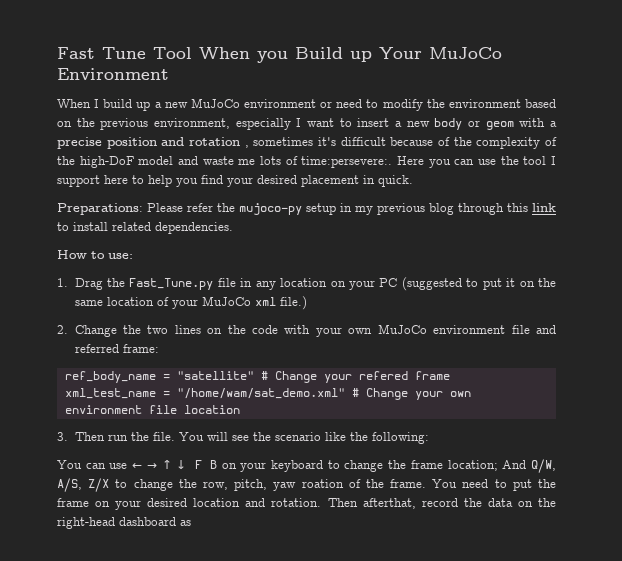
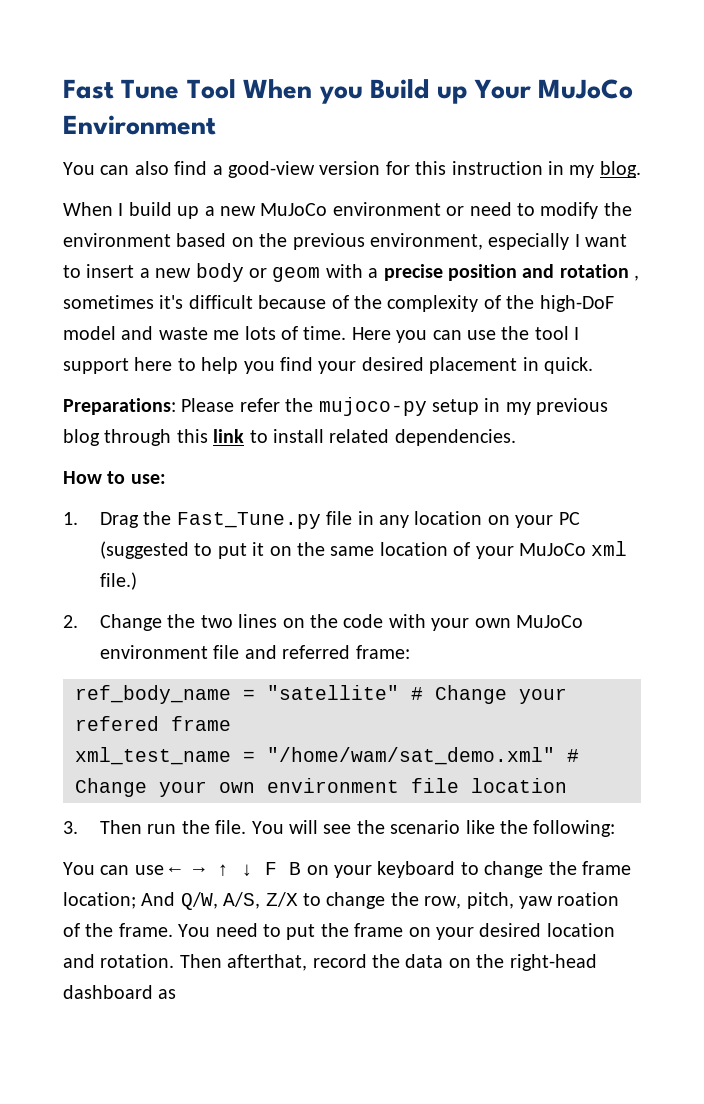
+ You can also find a good-view version for this instruction in my blog.
- When I build up a new MuJoCo environment or need to modify the environment based on the previous environment, especially I want to insert a new body or geom with a precise position and rotation , sometimes it's difficult because of the complexity of the high-DoF model and waste me lots of time:persevere:.
+ When I build up a new MuJoCo environment or need to modify the environment based on the previous environment, especially I want to insert a new body or geom with a precise position and rotation , sometimes it's difficult because of the complexity of the high-DoF model and waste me lots of time.

